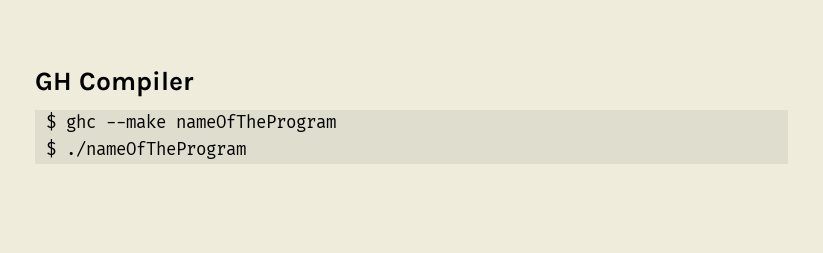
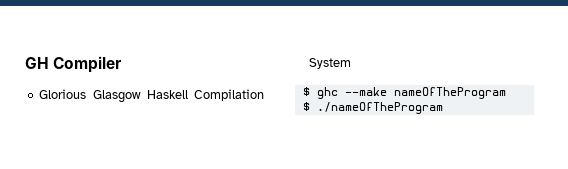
+ Glorious Glasgow Haskell Compilation System

